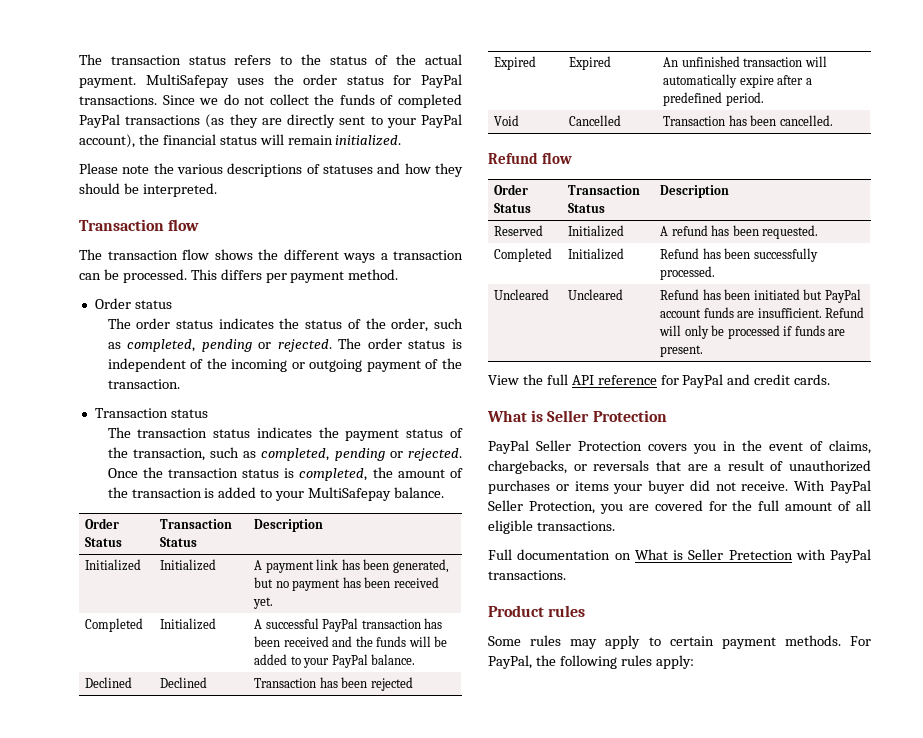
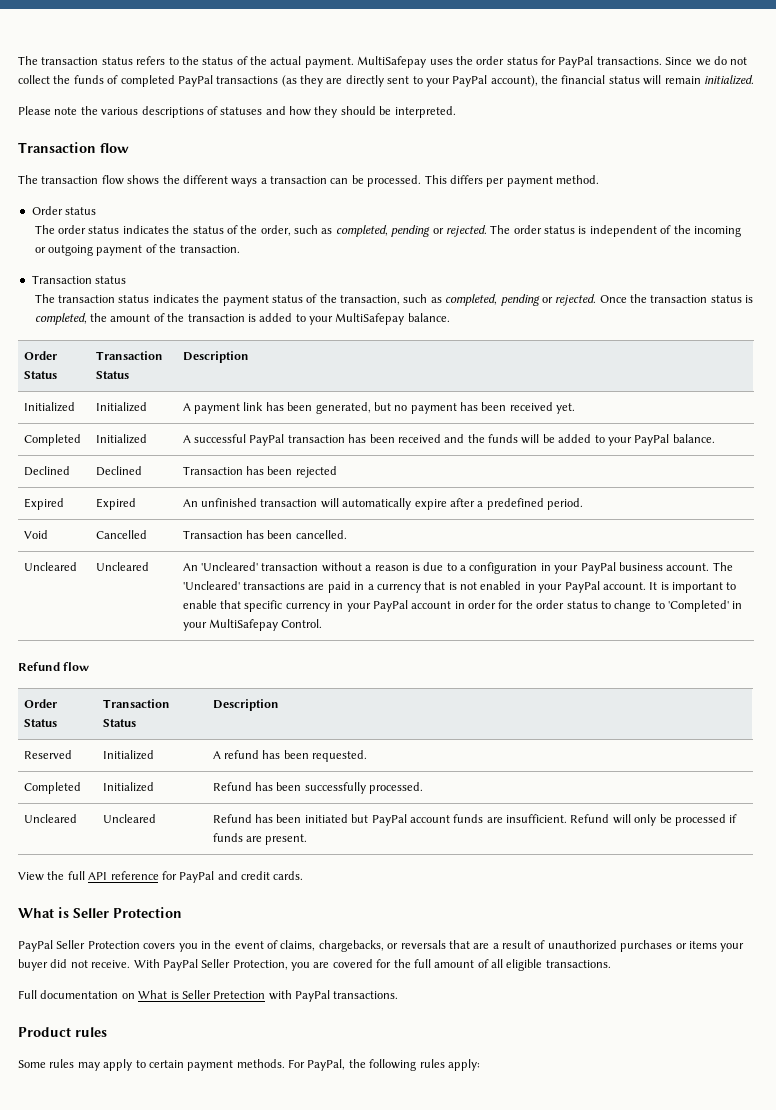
+ Uncleared | Uncleared | An 'Uncleared' transaction without a reason is due to a configuration in your PayPal business account. The 'Uncleared' transactions are paid in a currency that is not enabled in your PayPal account. It is important to enable that specific currency in your PayPal account in order for the order status to change to 'Completed' in your MultiSafepay Control.

